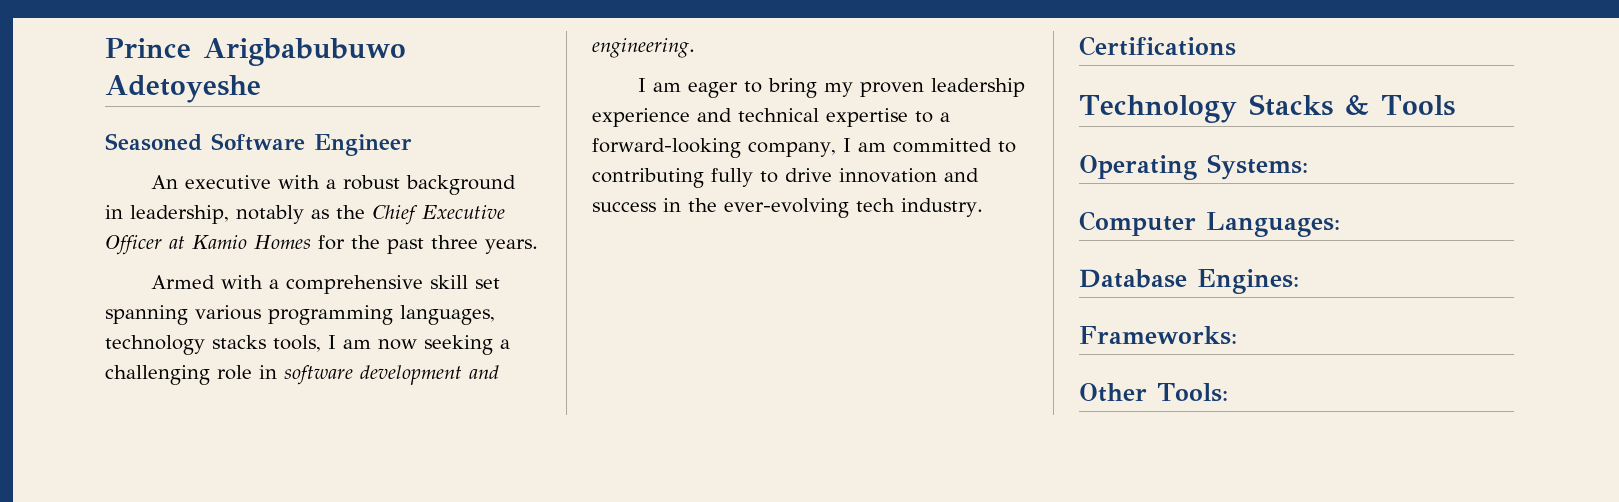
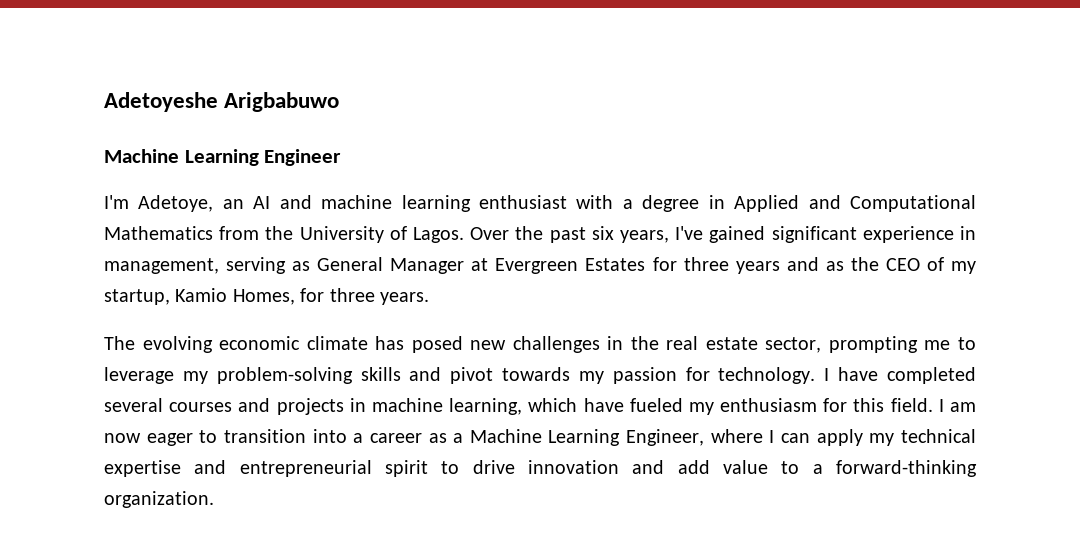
- Prince Arigbabubuwo Adetoyeshe
- Seasoned Software Engineer
- An executive with a robust background in leadership, notably as the Chief Executive Officer at Kamio Homes for the past three years.
- Armed with a comprehensive skill set spanning various programming languages, technology stacks tools, I am now seeking a challenging role in software development and engineering.
- I am eager to bring my proven leadership experience and technical expertise to a forward-looking company, I am committed to contributing fully to drive innovation and success in the ever-evolving tech industry.
- Certifications
- Technology Stacks & Tools
- Operating Systems:
- Computer Languages:
- Database Engines:
- Frameworks:
- Other Tools:
+ Adetoyeshe Arigbabuwo
+ Machine Learning Engineer
+ I'm Adetoye, an AI and machine learning enthusiast with a degree in Applied and Computational Mathematics from the University of Lagos. Over the past six years, I've gained significant experience in management, serving as General Manager at Evergreen Estates for three years and as the CEO of my startup, Kamio Homes, for three years.
+ The evolving economic climate has posed new challenges in the real estate sector, prompting me to leverage my problem-solving skills and pivot towards my passion for technology. I have completed several courses and projects in machine learning, which have fueled my enthusiasm for this field. I am now eager to transition into a career as a Machine Learning Engineer, where I can apply my technical expertise and entrepreneurial spirit to drive innovation and add value to a forward-thinking organization.

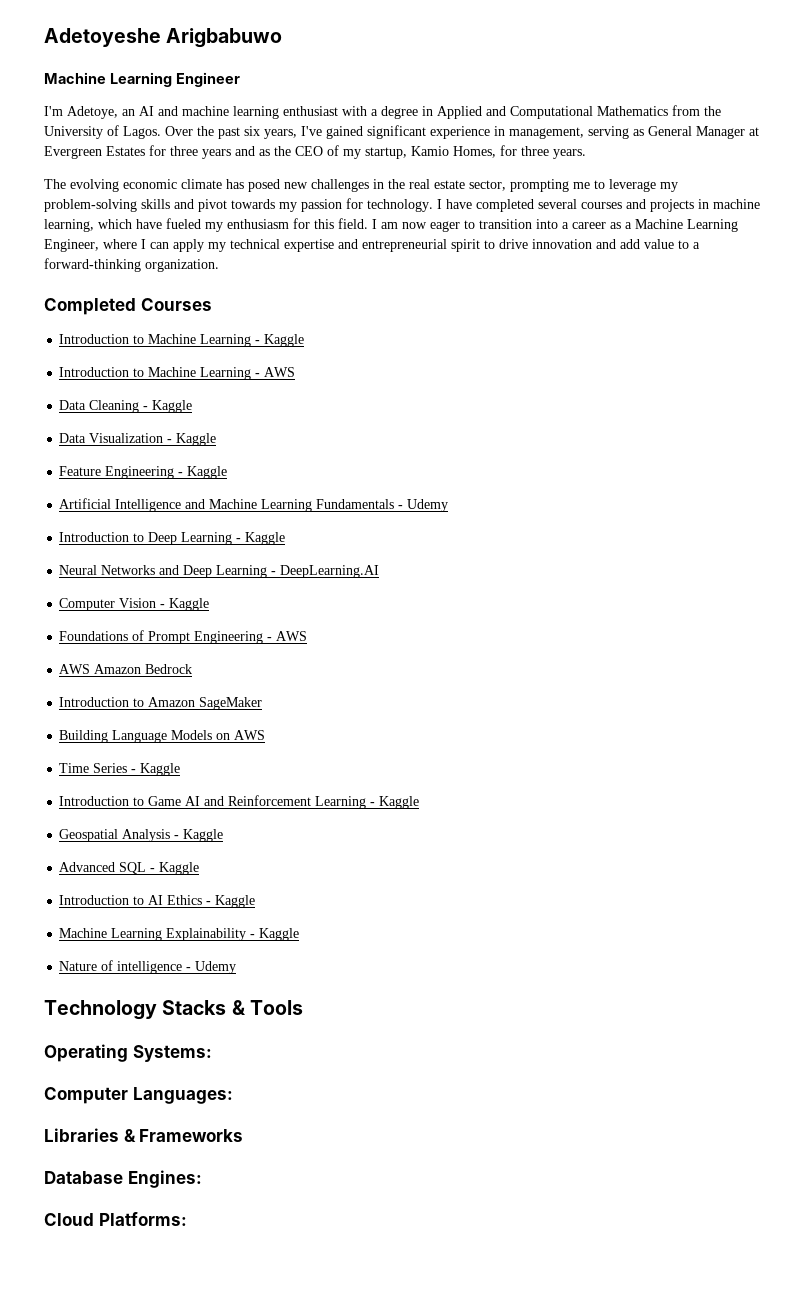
+ Completed Courses
+ Introduction to Machine Learning - Kaggle
+ Introduction to Machine Learning - AWS
+ Data Cleaning - Kaggle
+ Data Visualization - Kaggle
+ Feature Engineering - Kaggle
+ Artificial Intelligence and Machine Learning Fundamentals - Udemy
+ Introduction to Deep Learning - Kaggle
+ Neural Networks and Deep Learning - DeepLearning.AI
+ Computer Vision - Kaggle
+ Foundations of Prompt Engineering - AWS
+ AWS Amazon Bedrock
+ Introduction to Amazon SageMaker
+ Building Language Models on AWS
+ Time Series - Kaggle
+ Introduction to Game AI and Reinforcement Learning - Kaggle
+ Geospatial Analysis - Kaggle
+ Advanced SQL - Kaggle
+ Introduction to AI Ethics - Kaggle
+ Machine Learning Explainability - Kaggle
+ Nature of intelligence - Udemy
+ Technology Stacks & Tools
+ Operating Systems:
+ Computer Languages:
+ Libraries & Frameworks
+ Database Engines:
+ Cloud Platforms:

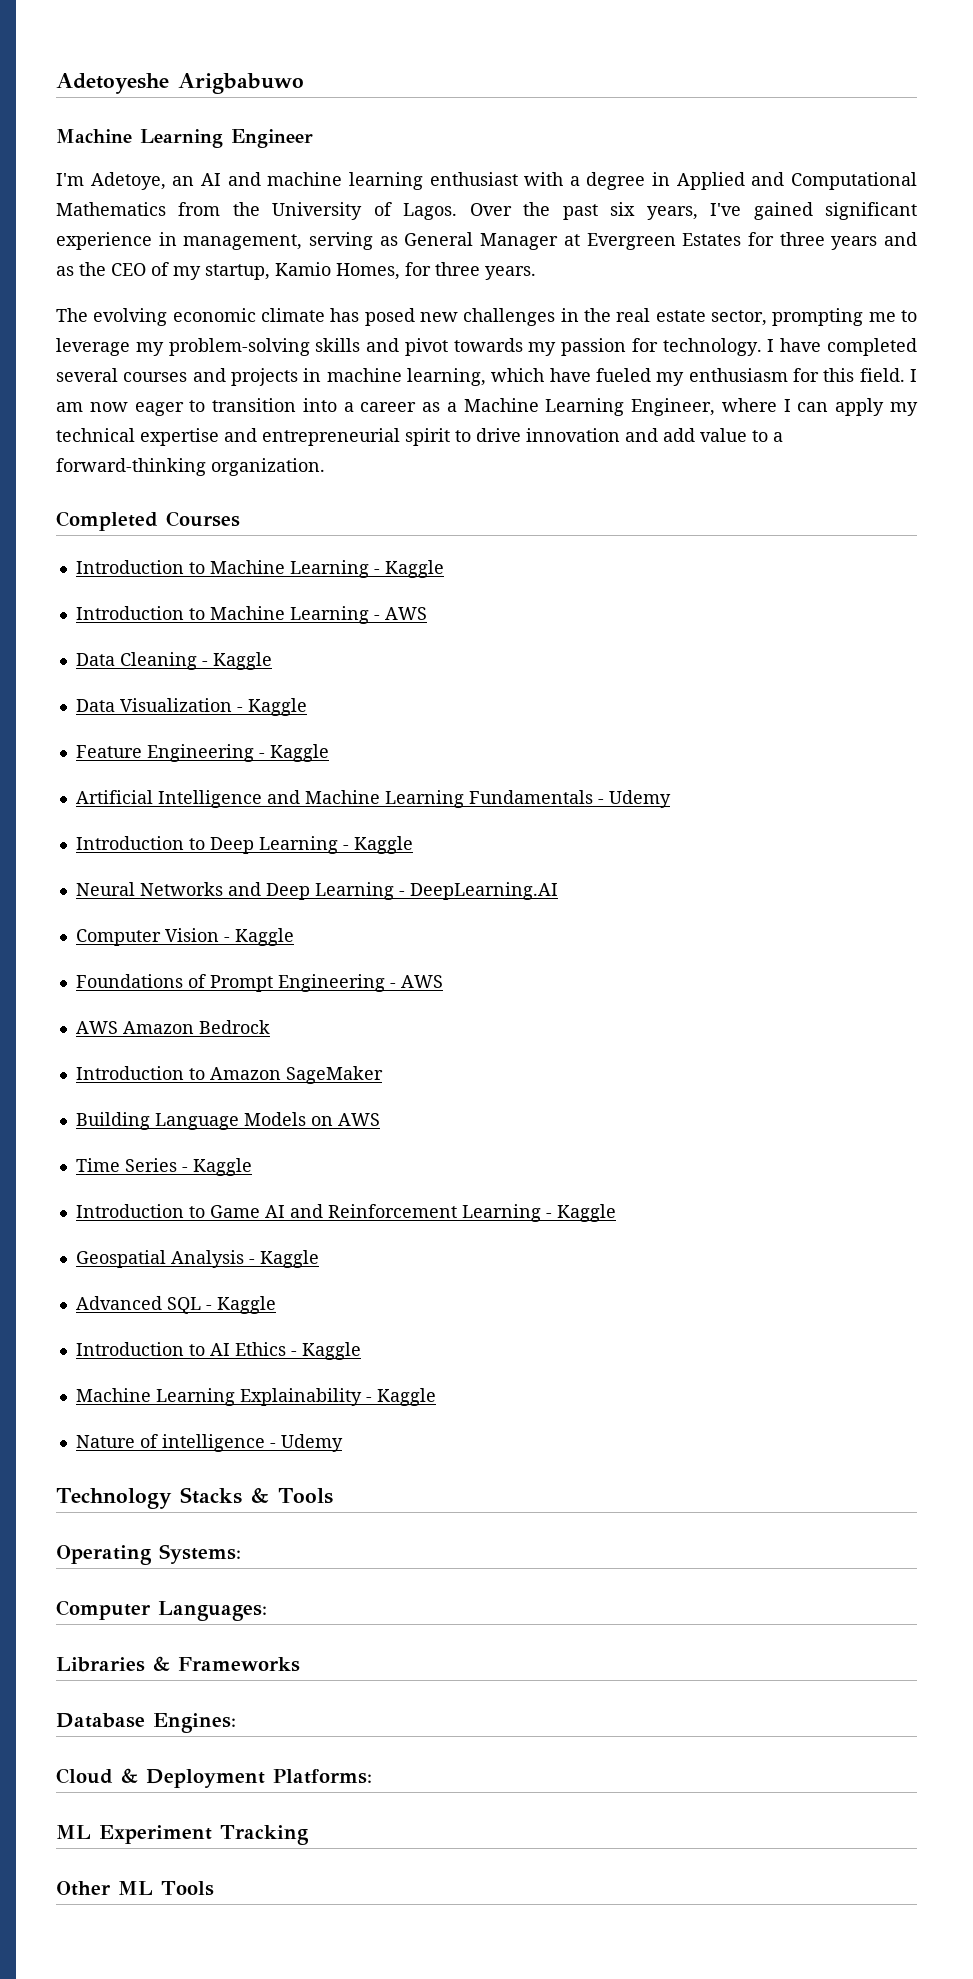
- Cloud Platforms:
+ Cloud & Deployment Platforms:
+ ML Experiment Tracking
+ Other ML Tools

